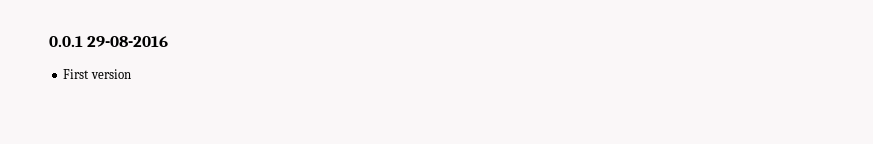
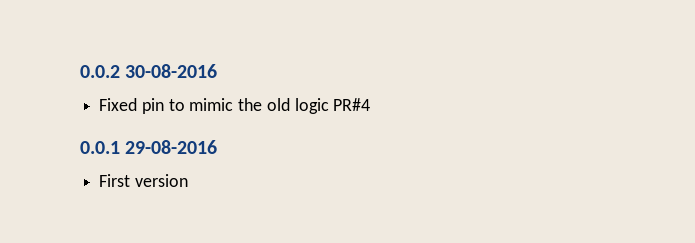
+ 0.0.2 30-08-2016
+ Fixed pin to mimic the old logic PR#4

